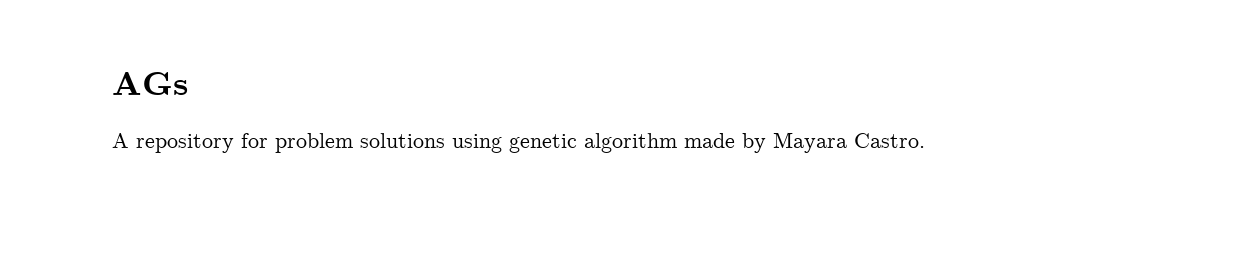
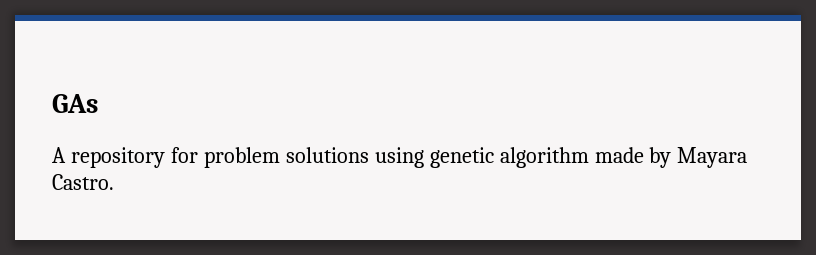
- AGs
+ GAs

